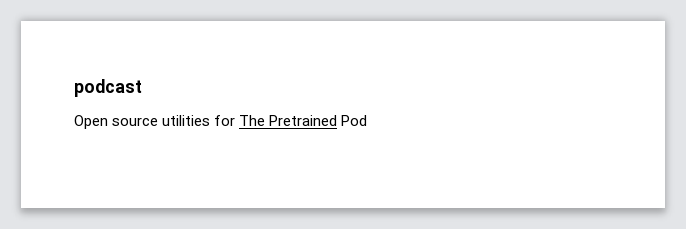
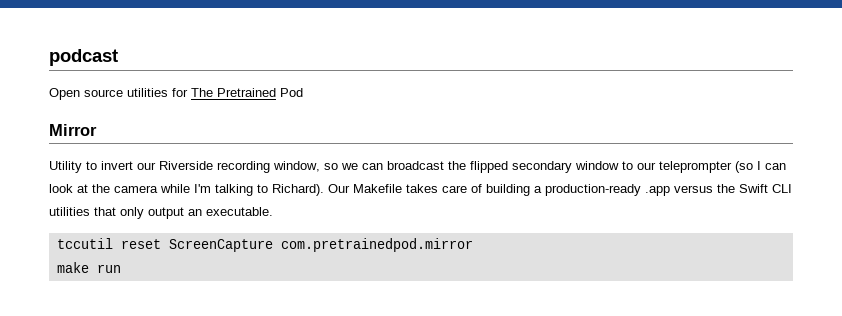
+ Mirror
+ Utility to invert our Riverside recording window, so we can broadcast the flipped secondary window to our teleprompter (so I can look at the camera while I'm talking to Richard). Our Makefile takes care of building a production-ready .app versus the Swift CLI utilities that only output an executable.
+ tccutil reset ScreenCapture com.pretrainedpod.mirror
+ make run

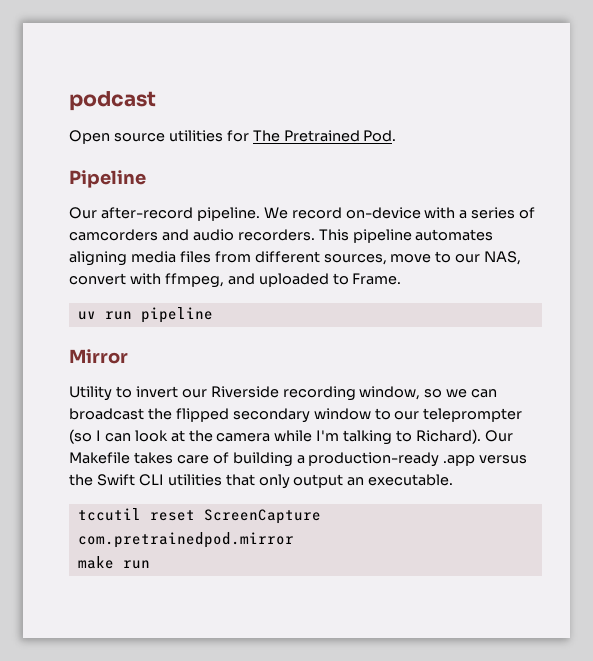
- Open source utilities for The Pretrained Pod
+ Open source utilities for The Pretrained Pod.
+ Pipeline
+ Our after-record pipeline. We record on-device with a series of camcorders and audio recorders. This pipeline automates aligning media files from different sources, move to our NAS, convert with ffmpeg, and uploaded to Frame.
+ uv run pipeline

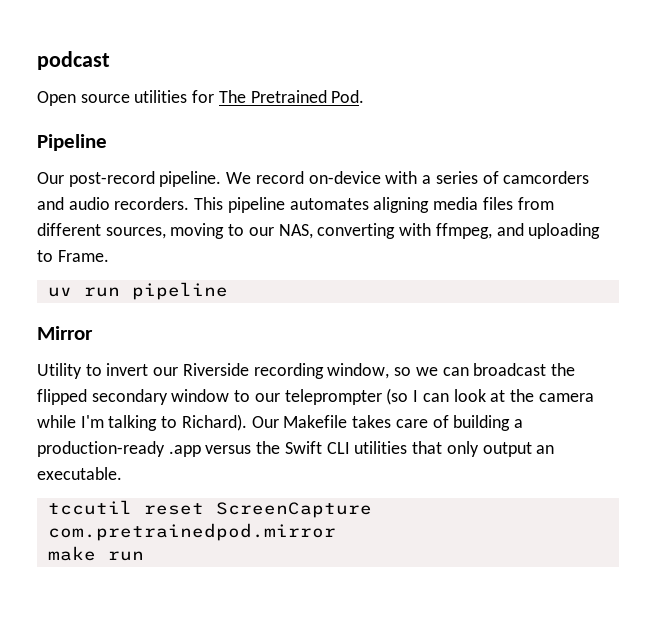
- Our after-record pipeline.
+ Our post-record pipeline.
- This pipeline automates aligning media files from different sources, move to our NAS, convert with ffmpeg, and uploaded to Frame.
+ This pipeline automates aligning media files from different sources, moving to our NAS, converting with ffmpeg, and uploading to Frame.

